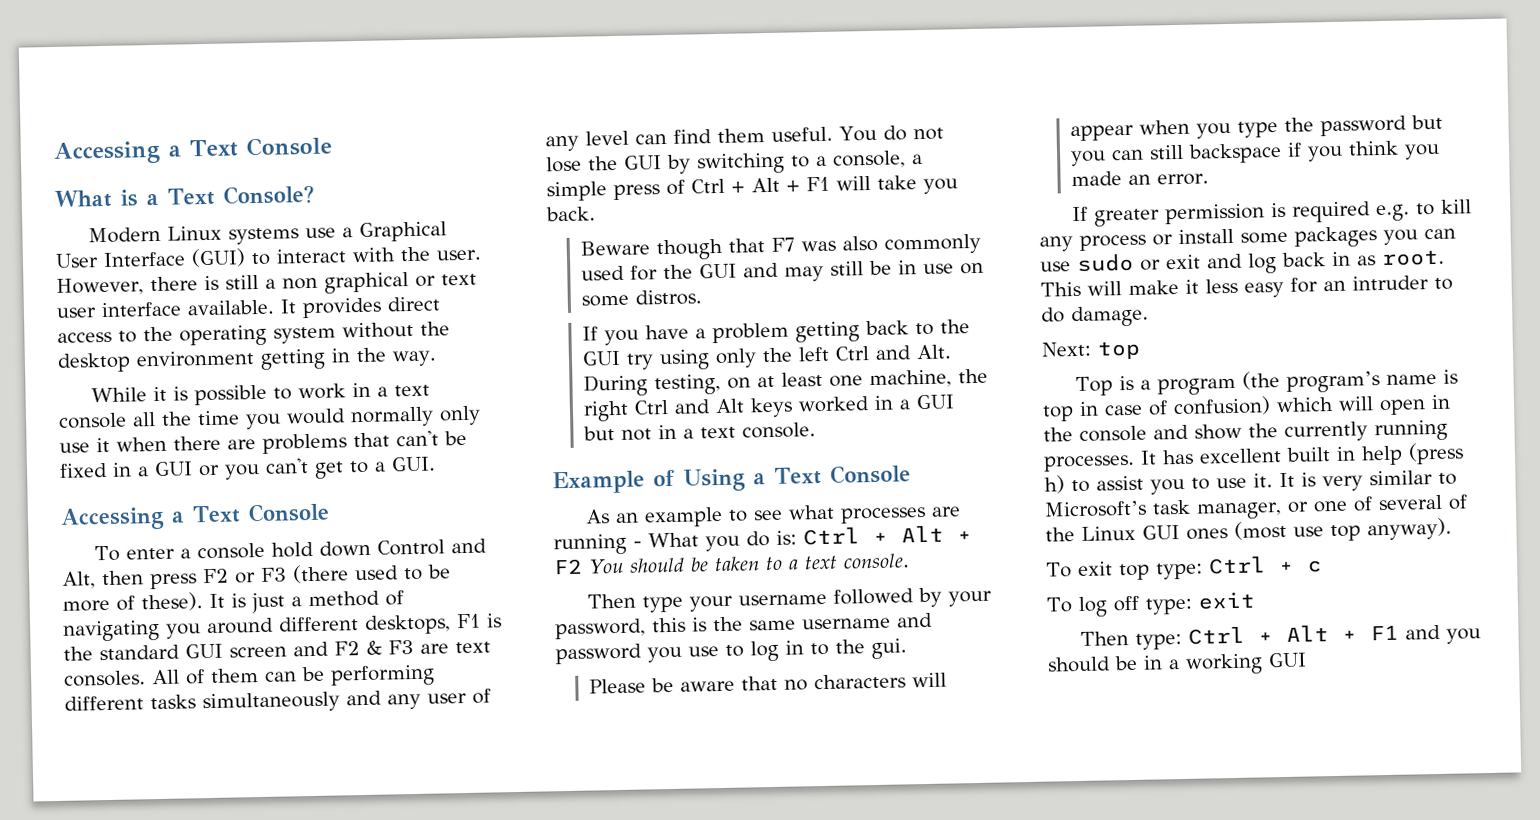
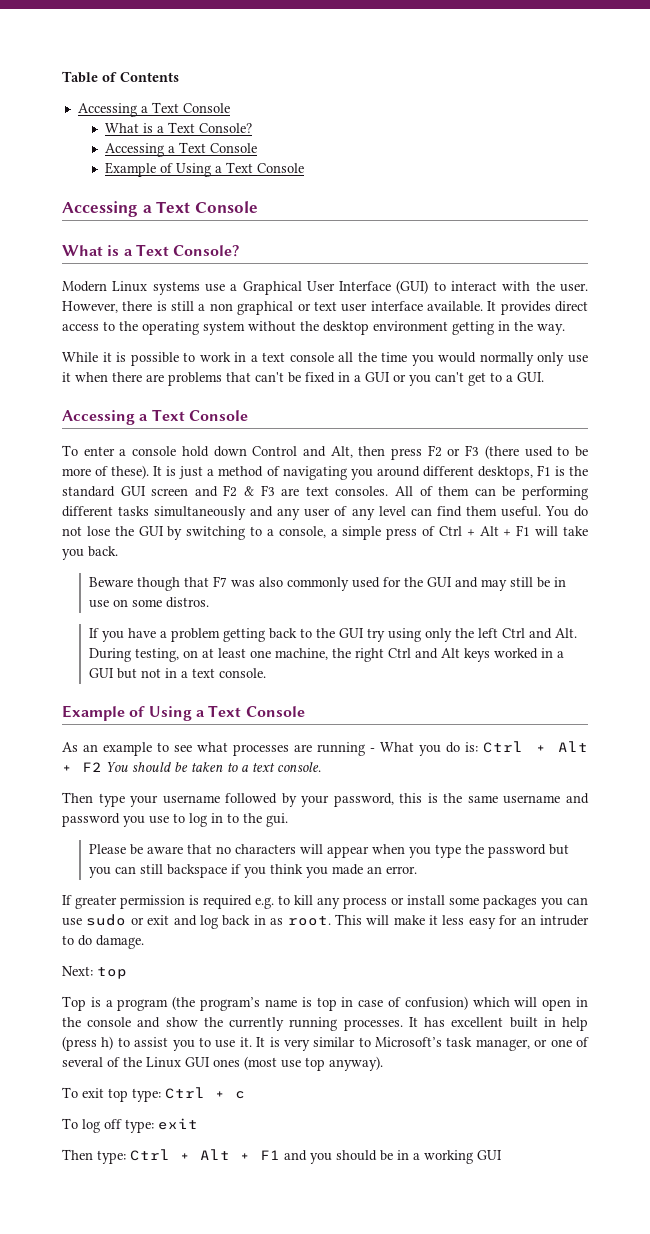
+ Table of Contents
+ Accessing a Text Console
+ What is a Text Console?
+ Accessing a Text Console
+ Example of Using a Text Console

